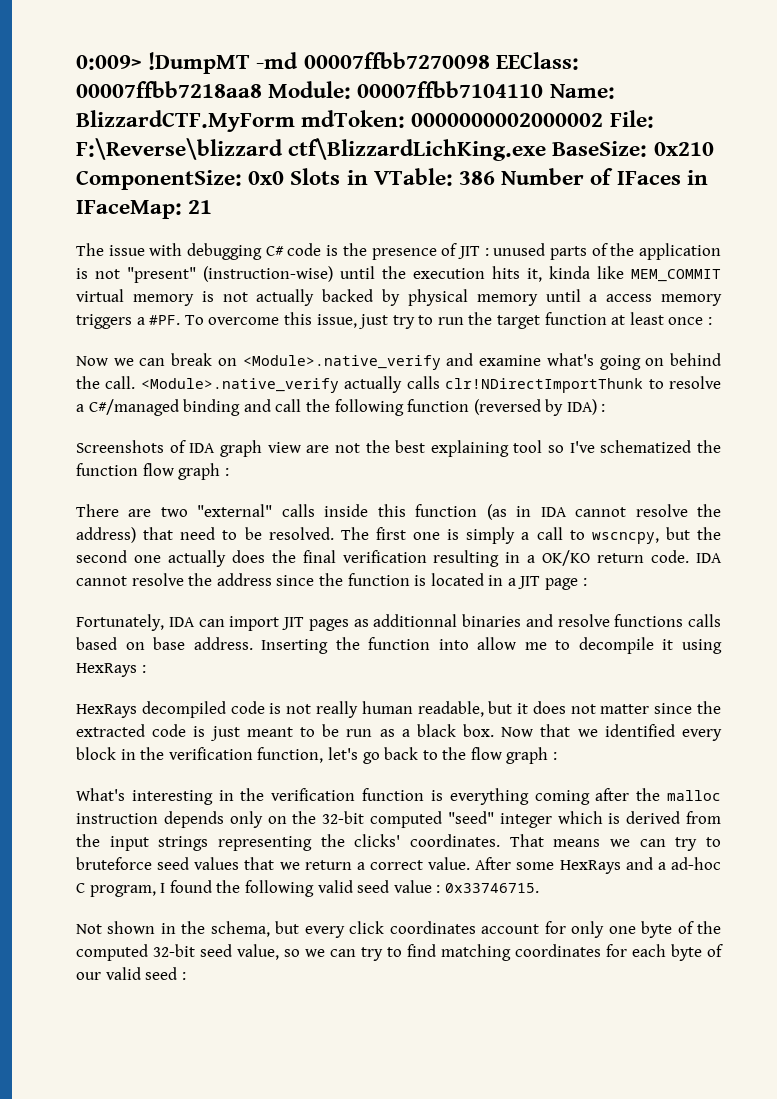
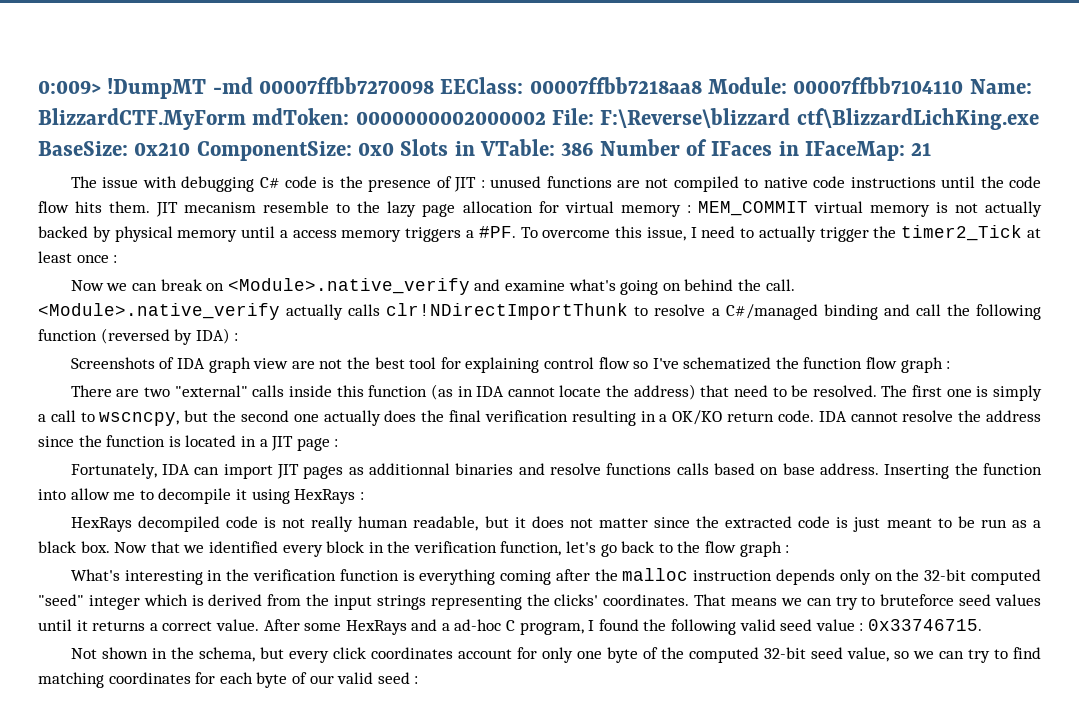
- The issue with debugging C# code is the presence of JIT : unused parts of the application is not "present" (instruction-wise) until the execution hits it, kinda like MEM_COMMIT virtual memory is not actually backed by physical memory until a access memory triggers a #PF.
+ The issue with debugging C# code is the presence of JIT : unused functions are not compiled to native code instructions until the code flow hits them. JIT mecanism resemble to the lazy page allocation for virtual memory : MEM_COMMIT virtual memory is not actually backed by physical memory until a access memory triggers a #PF.
- To overcome this issue, just try to run the target function at least once :
+ To overcome this issue, I need to actually trigger the timer2_Tick at least once :
- Screenshots of IDA graph view are not the best explaining tool so I've schematized the function flow graph :
+ Screenshots of IDA graph view are not the best tool for explaining control flow so I've schematized the function flow graph :
- There are two "external" calls inside this function (as in IDA cannot resolve the address) that need to be resolved.
+ There are two "external" calls inside this function (as in IDA cannot locate the address) that need to be resolved.
- That means we can try to bruteforce seed values that we return a correct value.
+ That means we can try to bruteforce seed values until it returns a correct value.

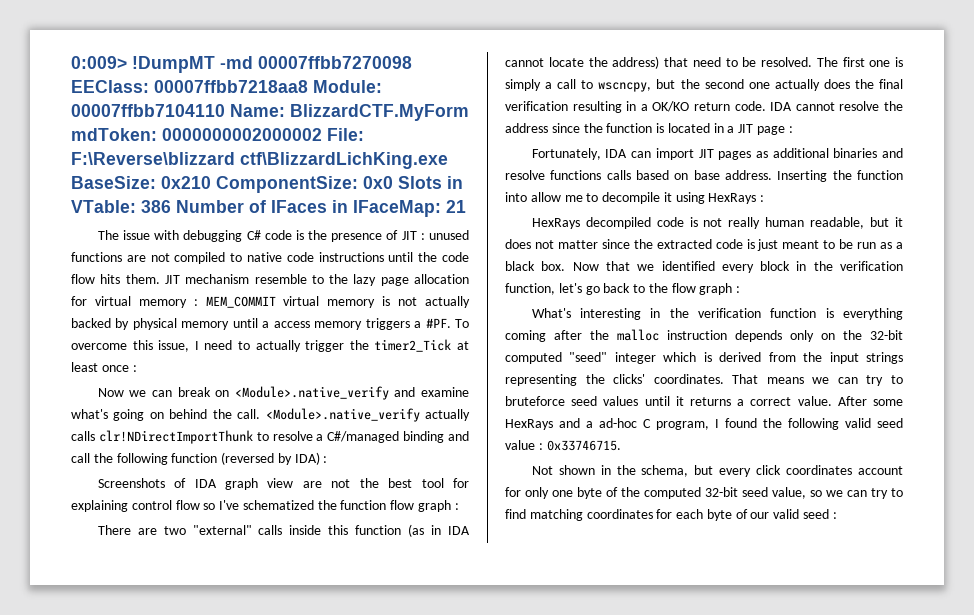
- JIT mecanism resemble to the lazy page allocation for virtual memory : MEM_COMMIT virtual memory is not actually backed by physical memory until a access memory triggers a #PF.
+ JIT mechanism resemble to the lazy page allocation for virtual memory : MEM_COMMIT virtual memory is not actually backed by physical memory until a access memory triggers a #PF.
- Fortunately, IDA can import JIT pages as additionnal binaries and resolve functions calls based on base address.
+ Fortunately, IDA can import JIT pages as additional binaries and resolve functions calls based on base address.

